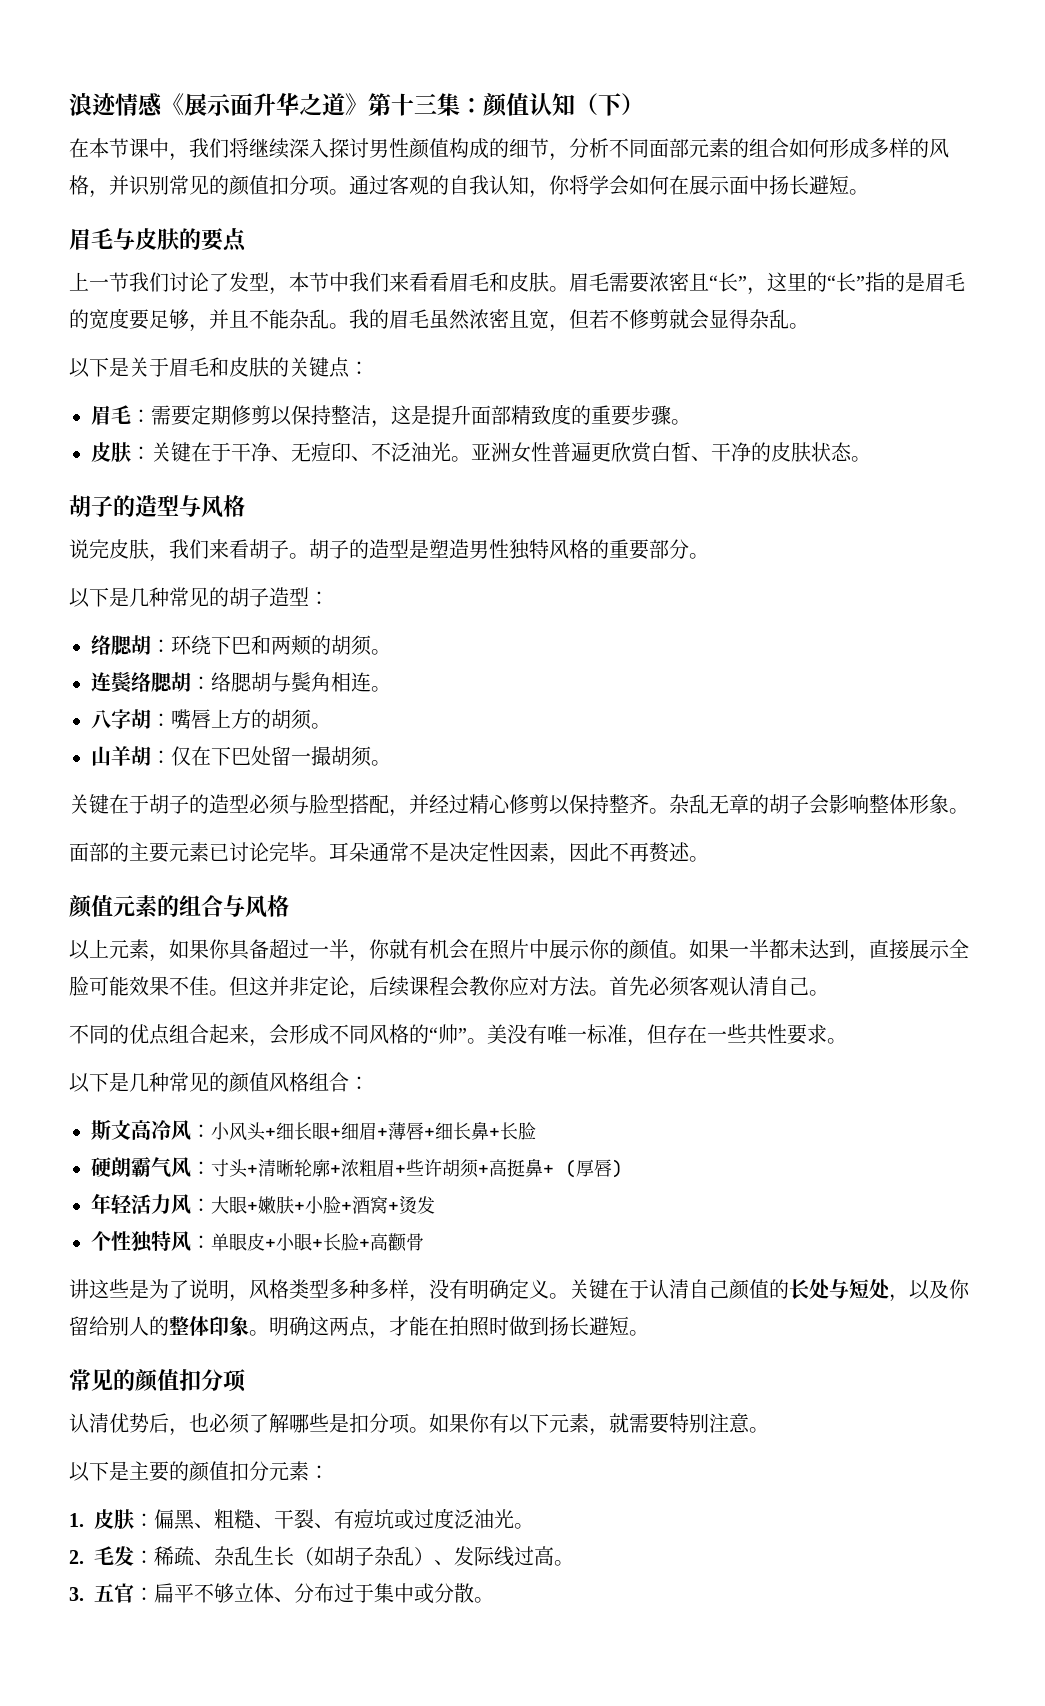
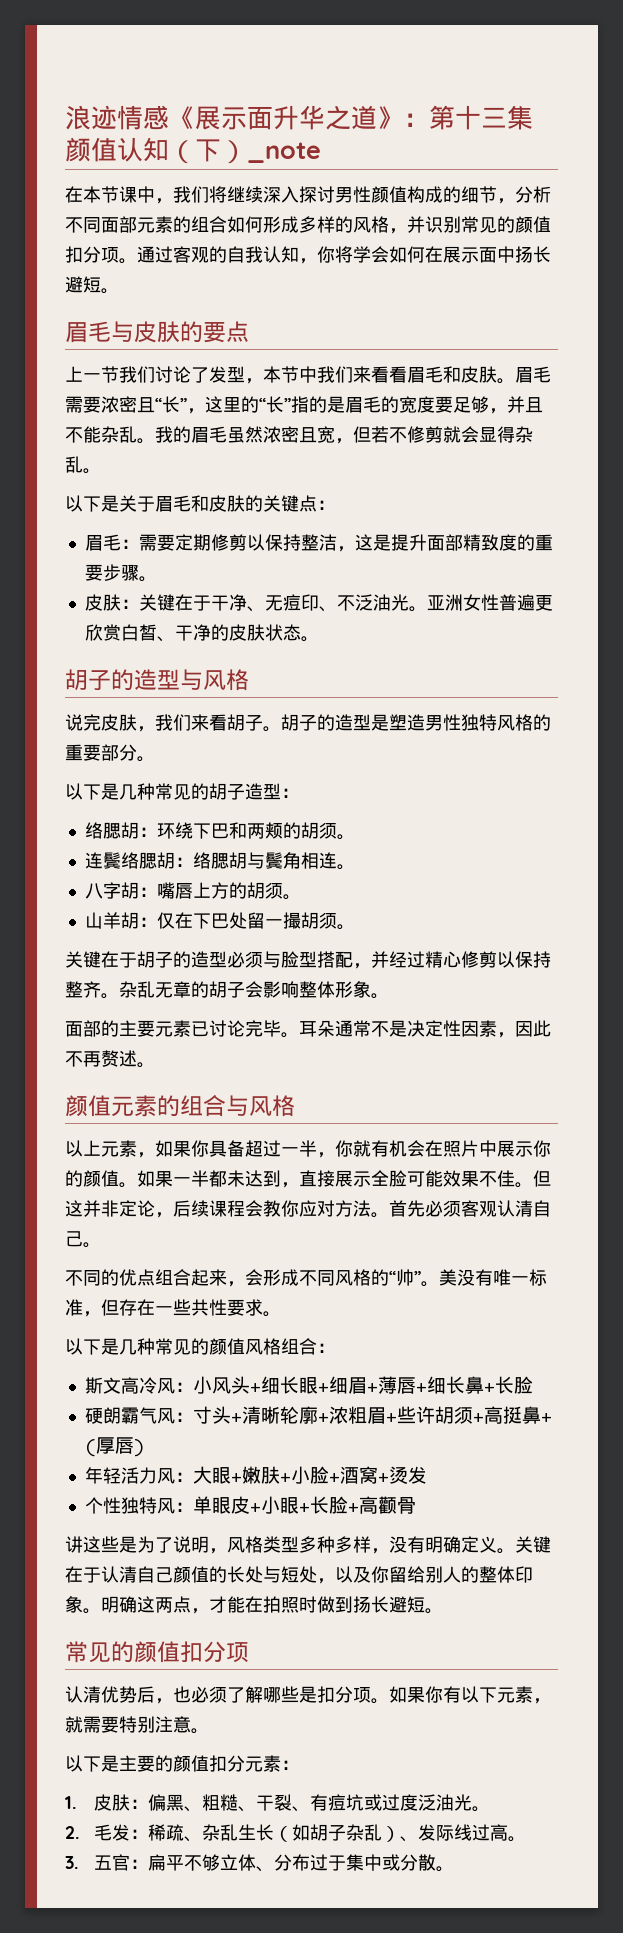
- 浪迹情感《展示面升华之道》第十三集：颜值认知（下）
+ 浪迹情感《展示面升华之道》：第十三集颜值认知（下）_note

